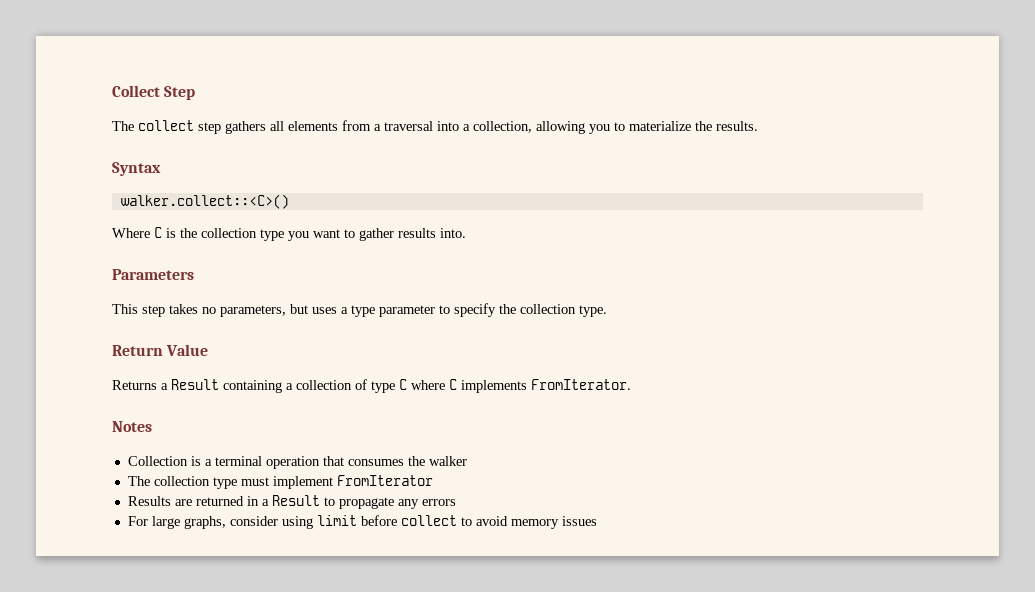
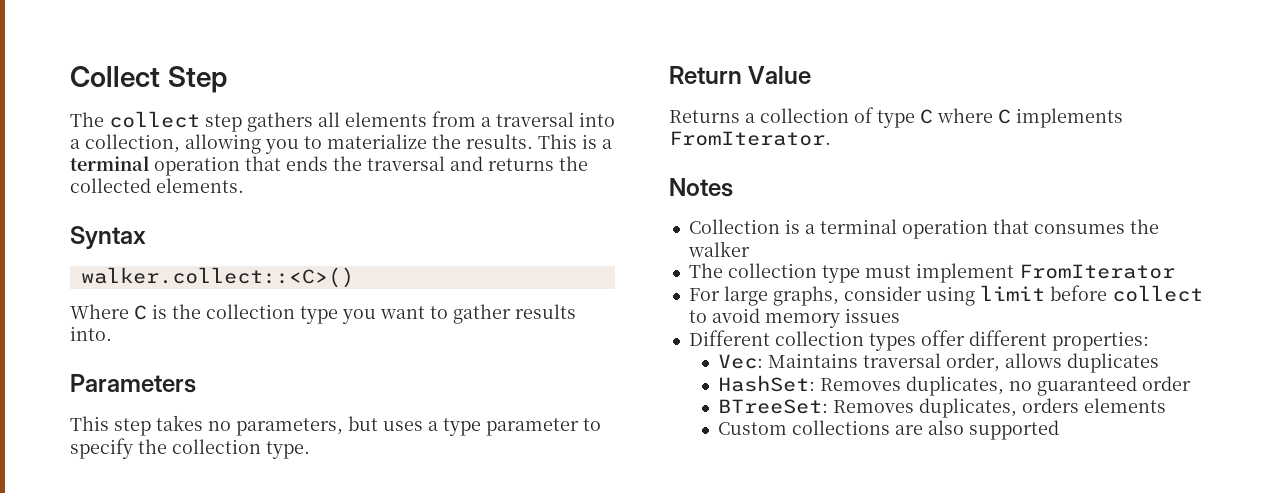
+ This is a terminal operation that ends the traversal and returns the collected elements.
- Returns a Result containing a collection of type C where C implements FromIterator.
+ Returns a collection of type C where C implements FromIterator.
- Results are returned in a Result to propagate any errors
+ Different collection types offer different properties:
+ Vec: Maintains traversal order, allows duplicates
+ HashSet: Removes duplicates, no guaranteed order
+ BTreeSet: Removes duplicates, orders elements
+ Custom collections are also supported

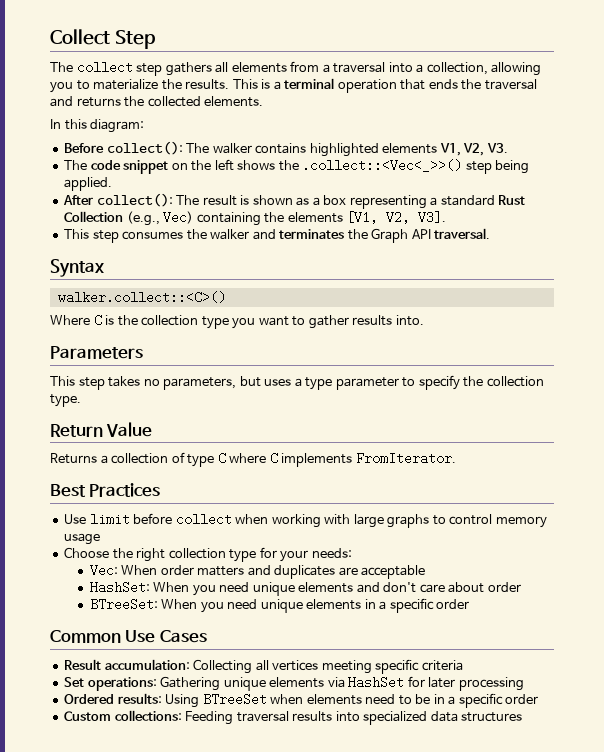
+ In this diagram:
+ Before collect(): The walker contains highlighted elements V1, V2, V3.
+ The code snippet on the left shows the .collect::<Vec<_>>() step being applied.
+ After collect(): The result is shown as a box representing a standard Rust Collection (e.g., Vec) containing the elements [V1, V2, V3].
+ This step consumes the walker and terminates the Graph API traversal.
- Notes
- Collection is a terminal operation that consumes the walker
- The collection type must implement FromIterator
- For large graphs, consider using limit before collect to avoid memory issues
- Different collection types offer different properties:
- Vec: Maintains traversal order, allows duplicates
+ Best Practices
+ Use limit before collect when working with large graphs to control memory usage
+ Choose the right collection type for your needs:
+ Vec: When order matters and duplicates are acceptable
- HashSet: Removes duplicates, no guaranteed order
- BTreeSet: Removes duplicates, orders elements
- Custom collections are also supported
+ HashSet: When you need unique elements and don't care about order
+ BTreeSet: When you need unique elements in a specific order
+ Common Use Cases
+ Result accumulation: Collecting all vertices meeting specific criteria
+ Set operations: Gathering unique elements via HashSet for later processing
+ Ordered results: Using BTreeSet when elements need to be in a specific order
+ Custom collections: Feeding traversal results into specialized data structures

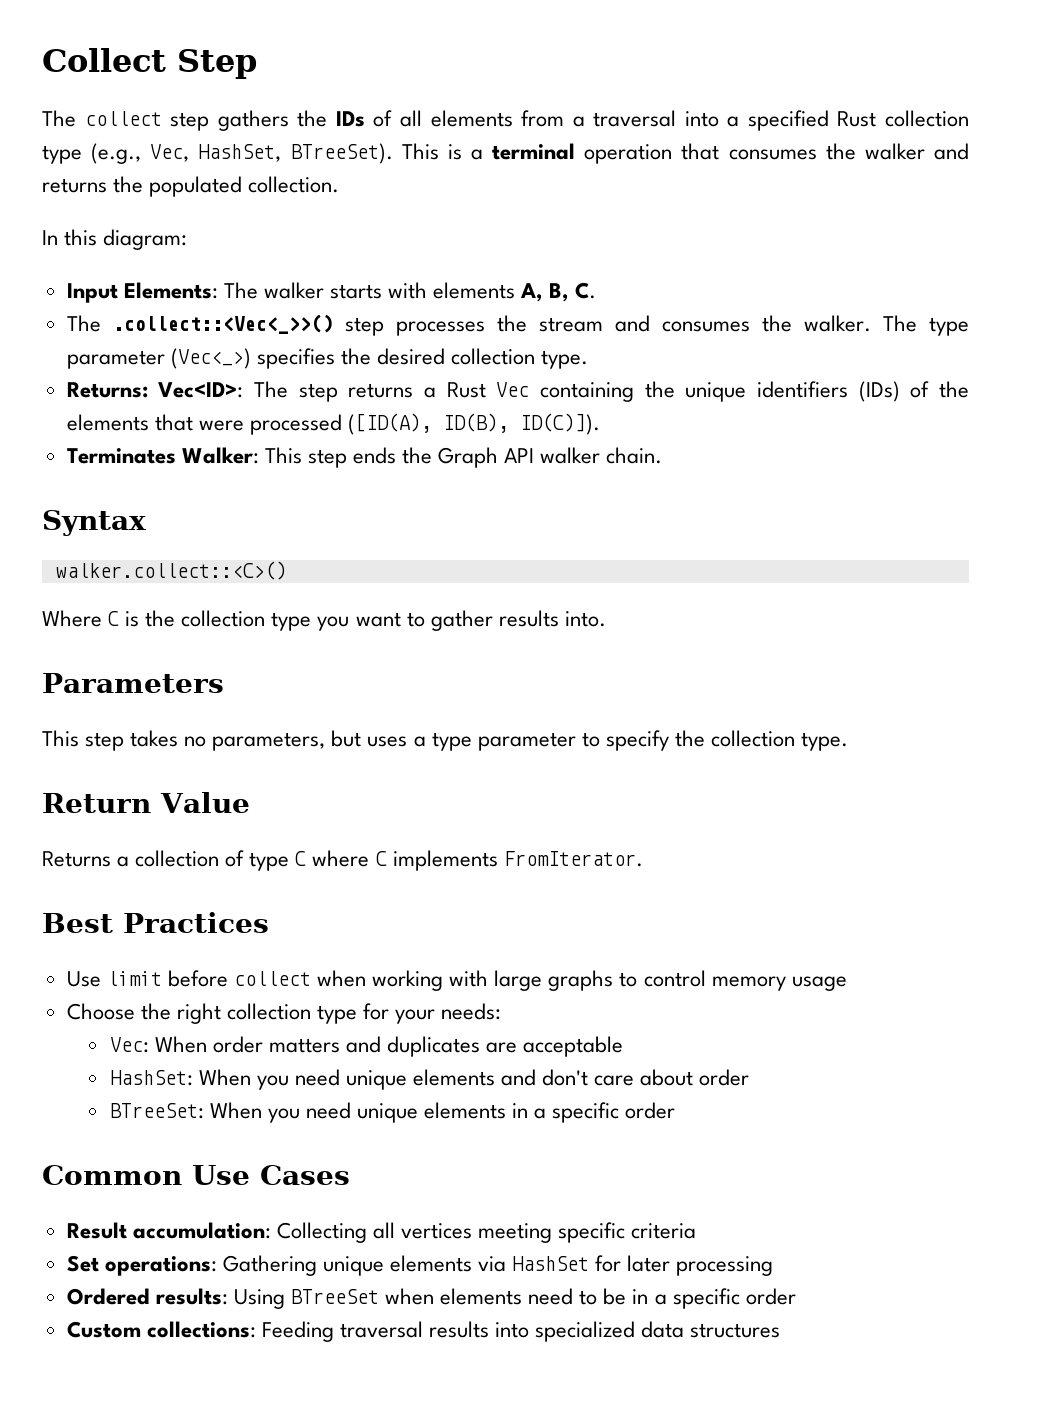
- The collect step gathers all elements from a traversal into a collection, allowing you to materialize the results.
+ The collect step gathers the IDs of all elements from a traversal into a specified Rust collection type (e.g., Vec, HashSet, BTreeSet).
- This is a terminal operation that ends the traversal and returns the collected elements.
+ This is a terminal operation that consumes the walker and returns the populated collection.
- Before collect(): The walker contains highlighted elements V1, V2, V3.
- The code snippet on the left shows the .collect::<Vec<_>>() step being applied.
- After collect(): The result is shown as a box representing a standard Rust Collection (e.g., Vec) containing the elements [V1, V2, V3].
- This step consumes the walker and terminates the Graph API traversal.
+ Input Elements: The walker starts with elements A, B, C.
+ The .collect::<Vec<_>>() step processes the stream and consumes the walker. The type parameter (Vec<_>) specifies the desired collection type.
+ Returns: Vec<ID>: The step returns a Rust Vec containing the unique identifiers (IDs) of the elements that were processed ([ID(A), ID(B), ID(C)]).
+ Terminates Walker: This step ends the Graph API walker chain.

